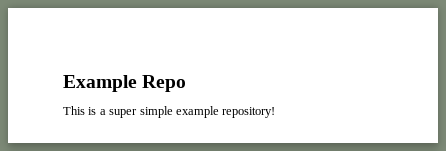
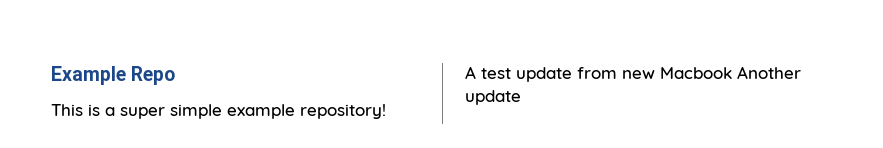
+ A test update from new Macbook Another update

